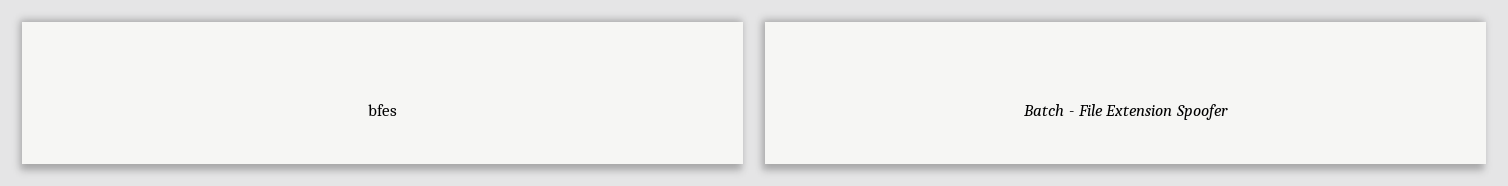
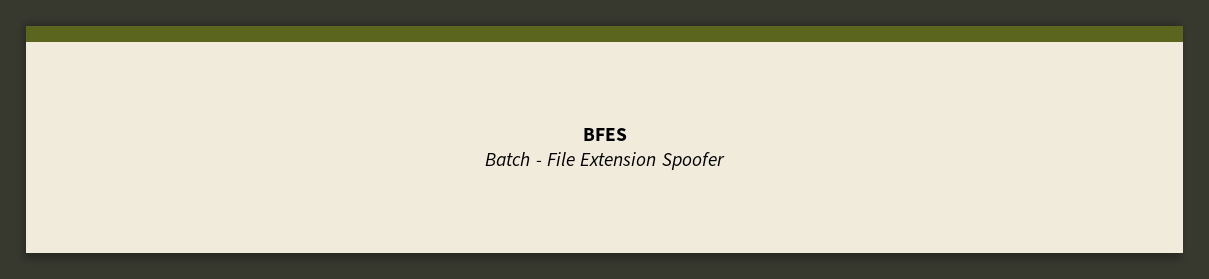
- bfes
+ BFES

